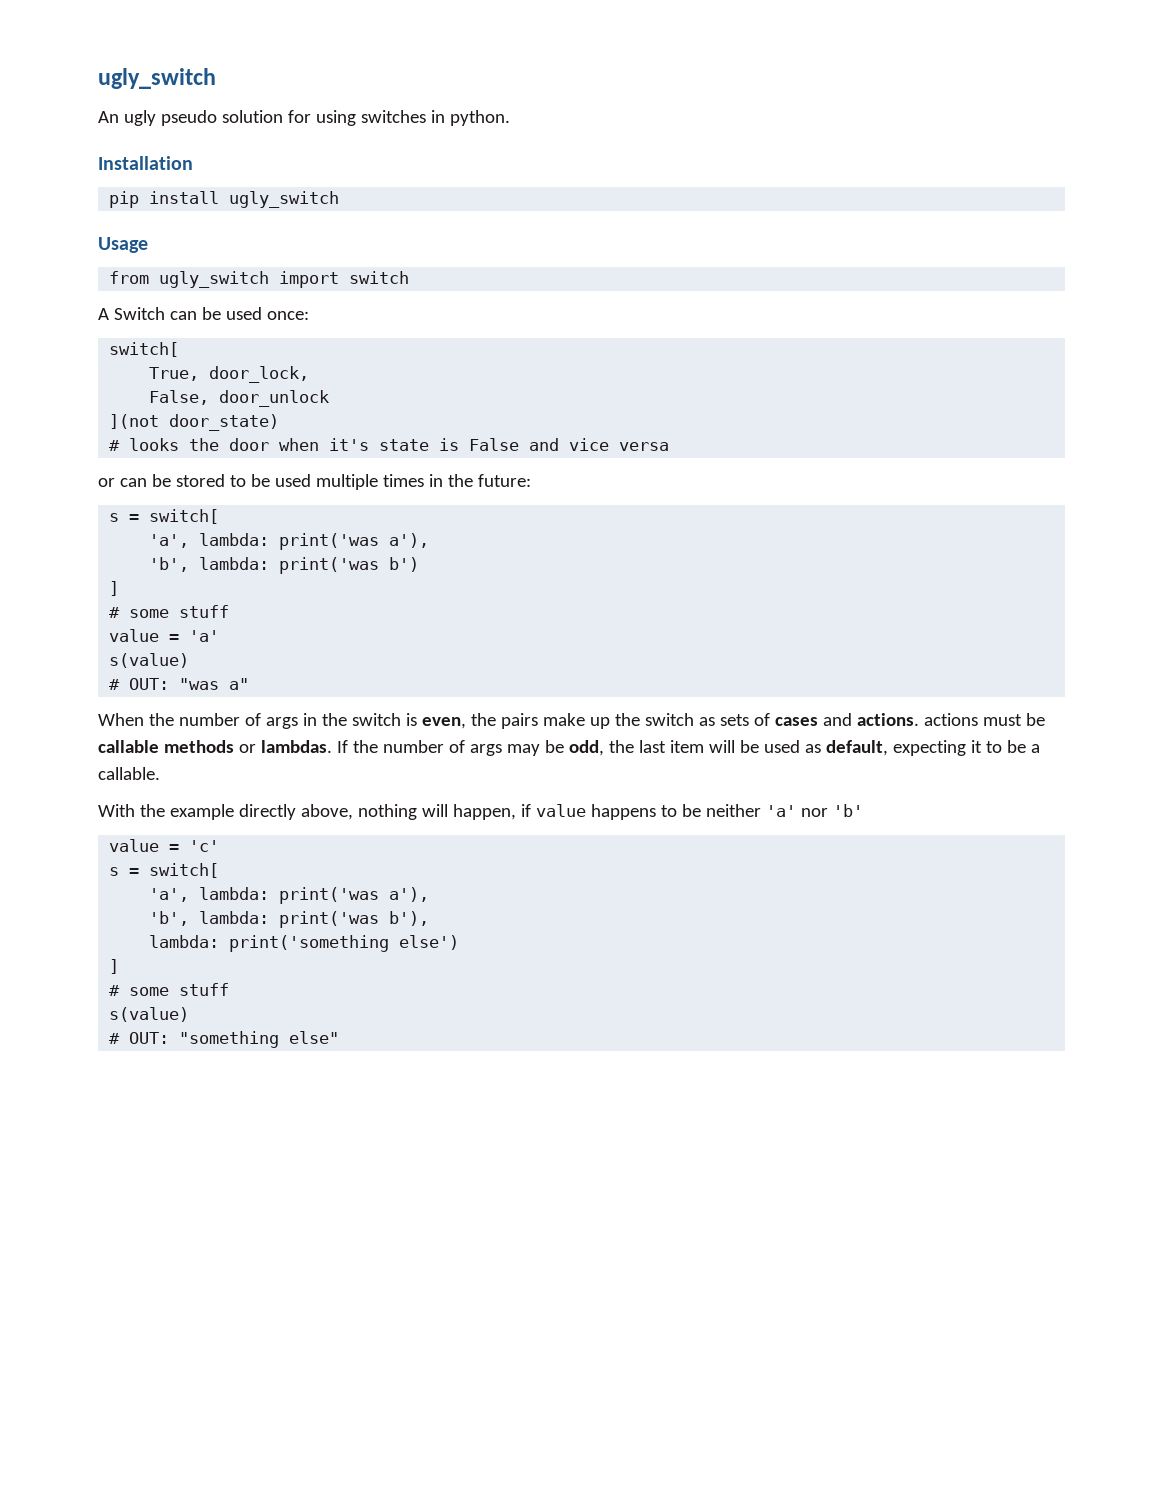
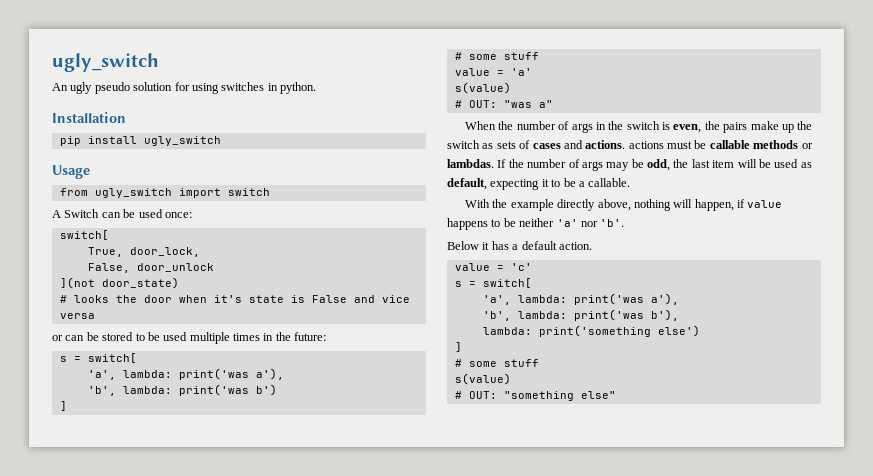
- With the example directly above, nothing will happen, if value happens to be neither 'a' nor 'b'
+ With the example directly above, nothing will happen, if value happens to be neither 'a' nor 'b'.
+ Below it has a default action.

